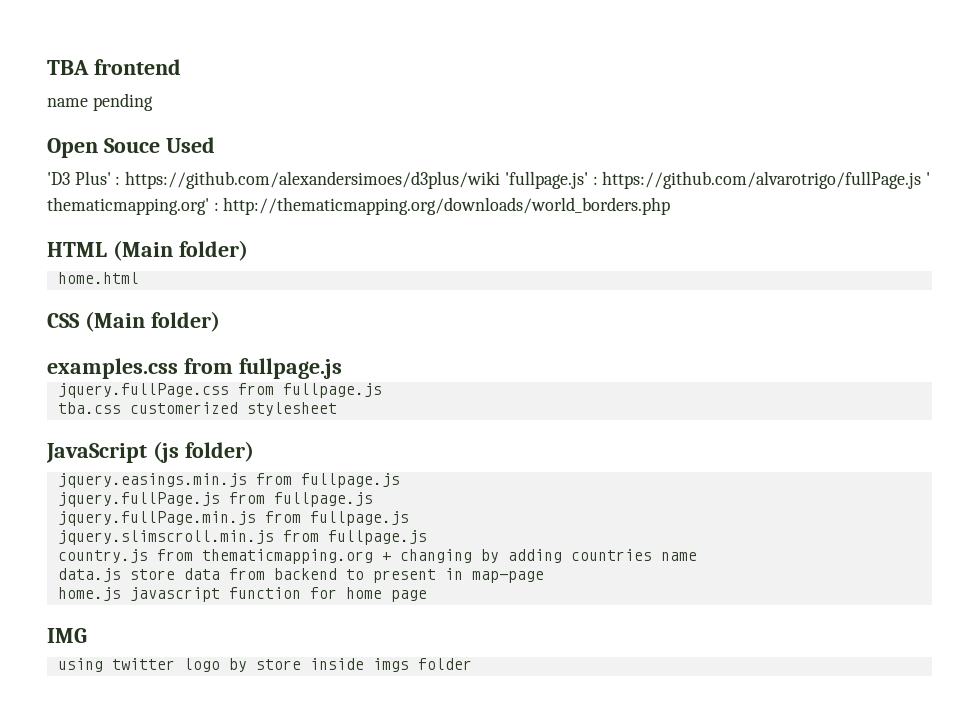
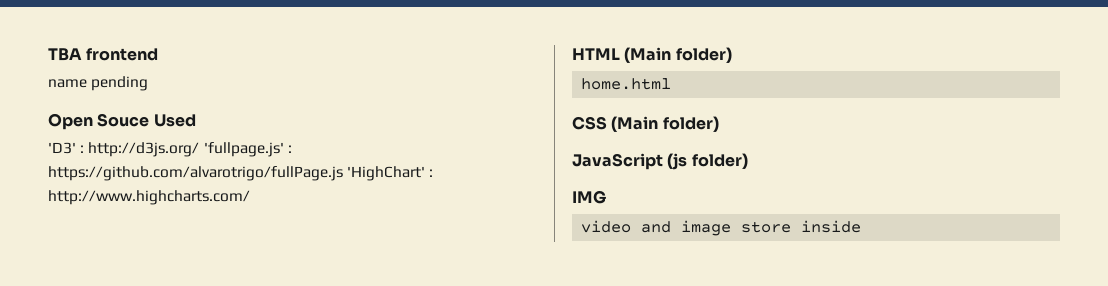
- 'D3 Plus' : https://github.com/alexandersimoes/d3plus/wiki 'fullpage.js' : https://github.com/alvarotrigo/fullPage.js ' thematicmapping.org' : http://thematicmapping.org/downloads/world_borders.php
+ 'D3' : http://d3js.org/ 'fullpage.js' : https://github.com/alvarotrigo/fullPage.js 'HighChart' : http://www.highcharts.com/
- examples.css from fullpage.js
- jquery.fullPage.css from fullpage.js
- tba.css customerized stylesheet
  JavaScript (js folder)
- jquery.easings.min.js from fullpage.js
- jquery.fullPage.js from fullpage.js
- jquery.fullPage.min.js from fullpage.js
- jquery.slimscroll.min.js from fullpage.js
- country.js from thematicmapping.org + changing by adding countries name
- data.js store data from backend to present in map-page
- home.js javascript function for home page
  IMG
- using twitter logo by store inside imgs folder
+ video and image store inside

